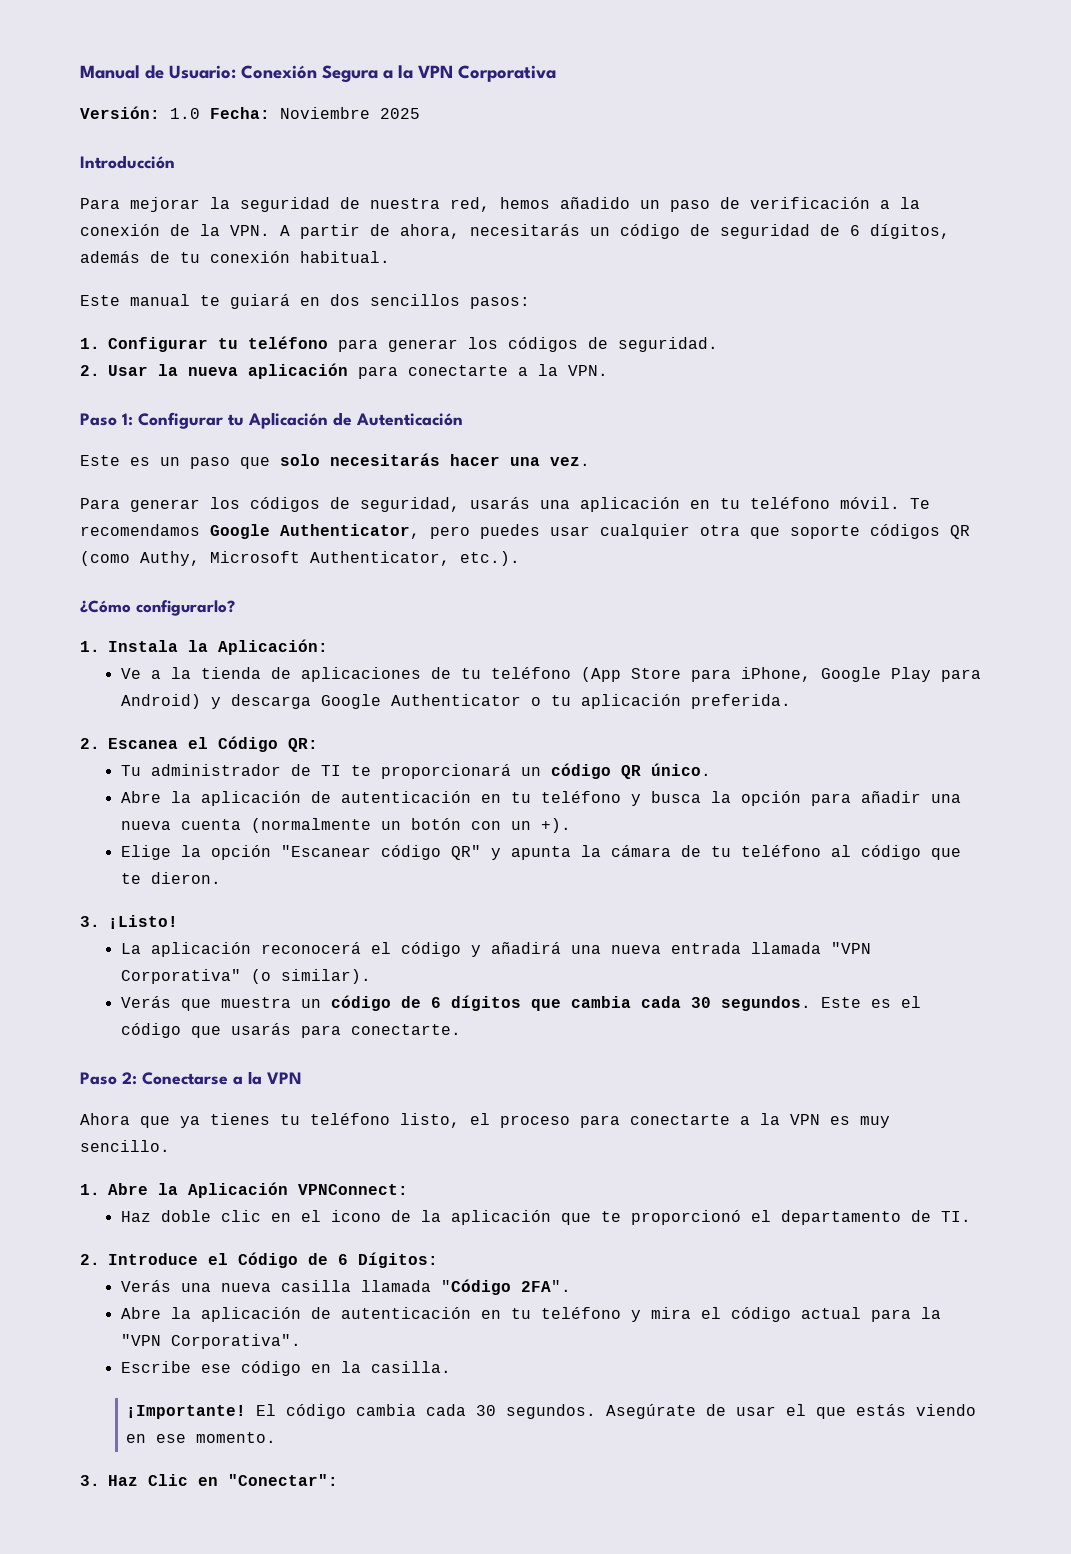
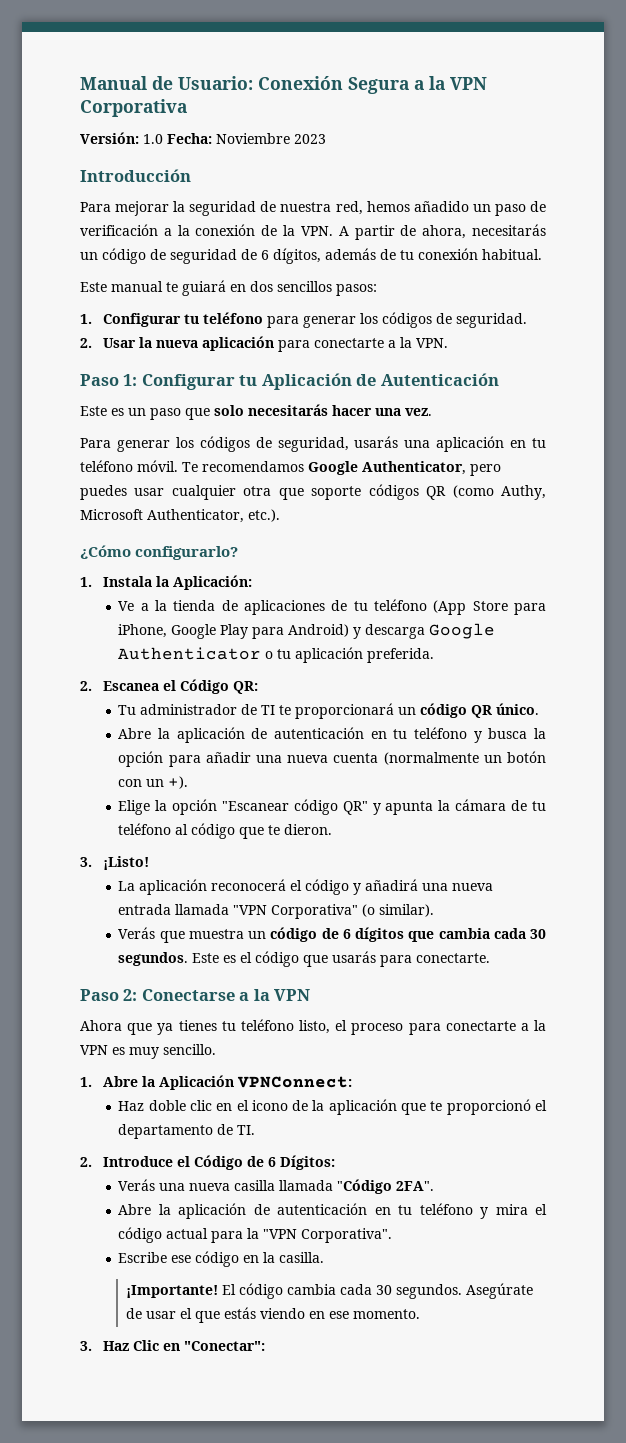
- Versión: 1.0 Fecha: Noviembre 2025
+ Versión: 1.0 Fecha: Noviembre 2023

